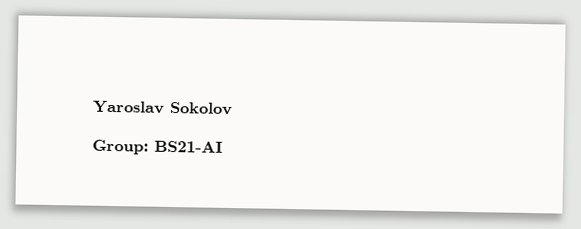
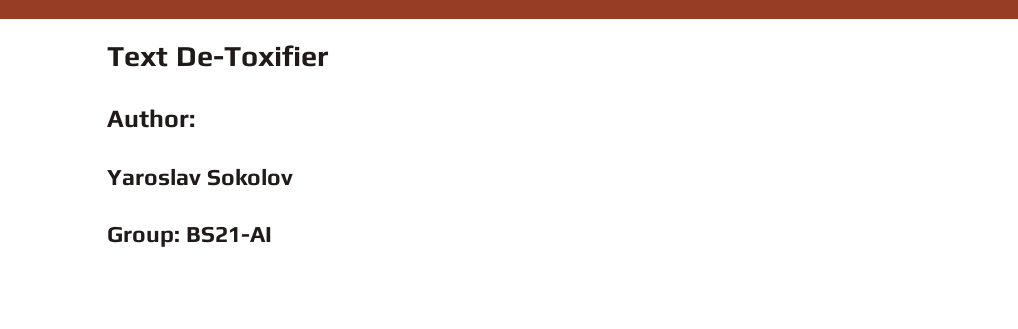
+ Text De-Toxifier
+ Author:

